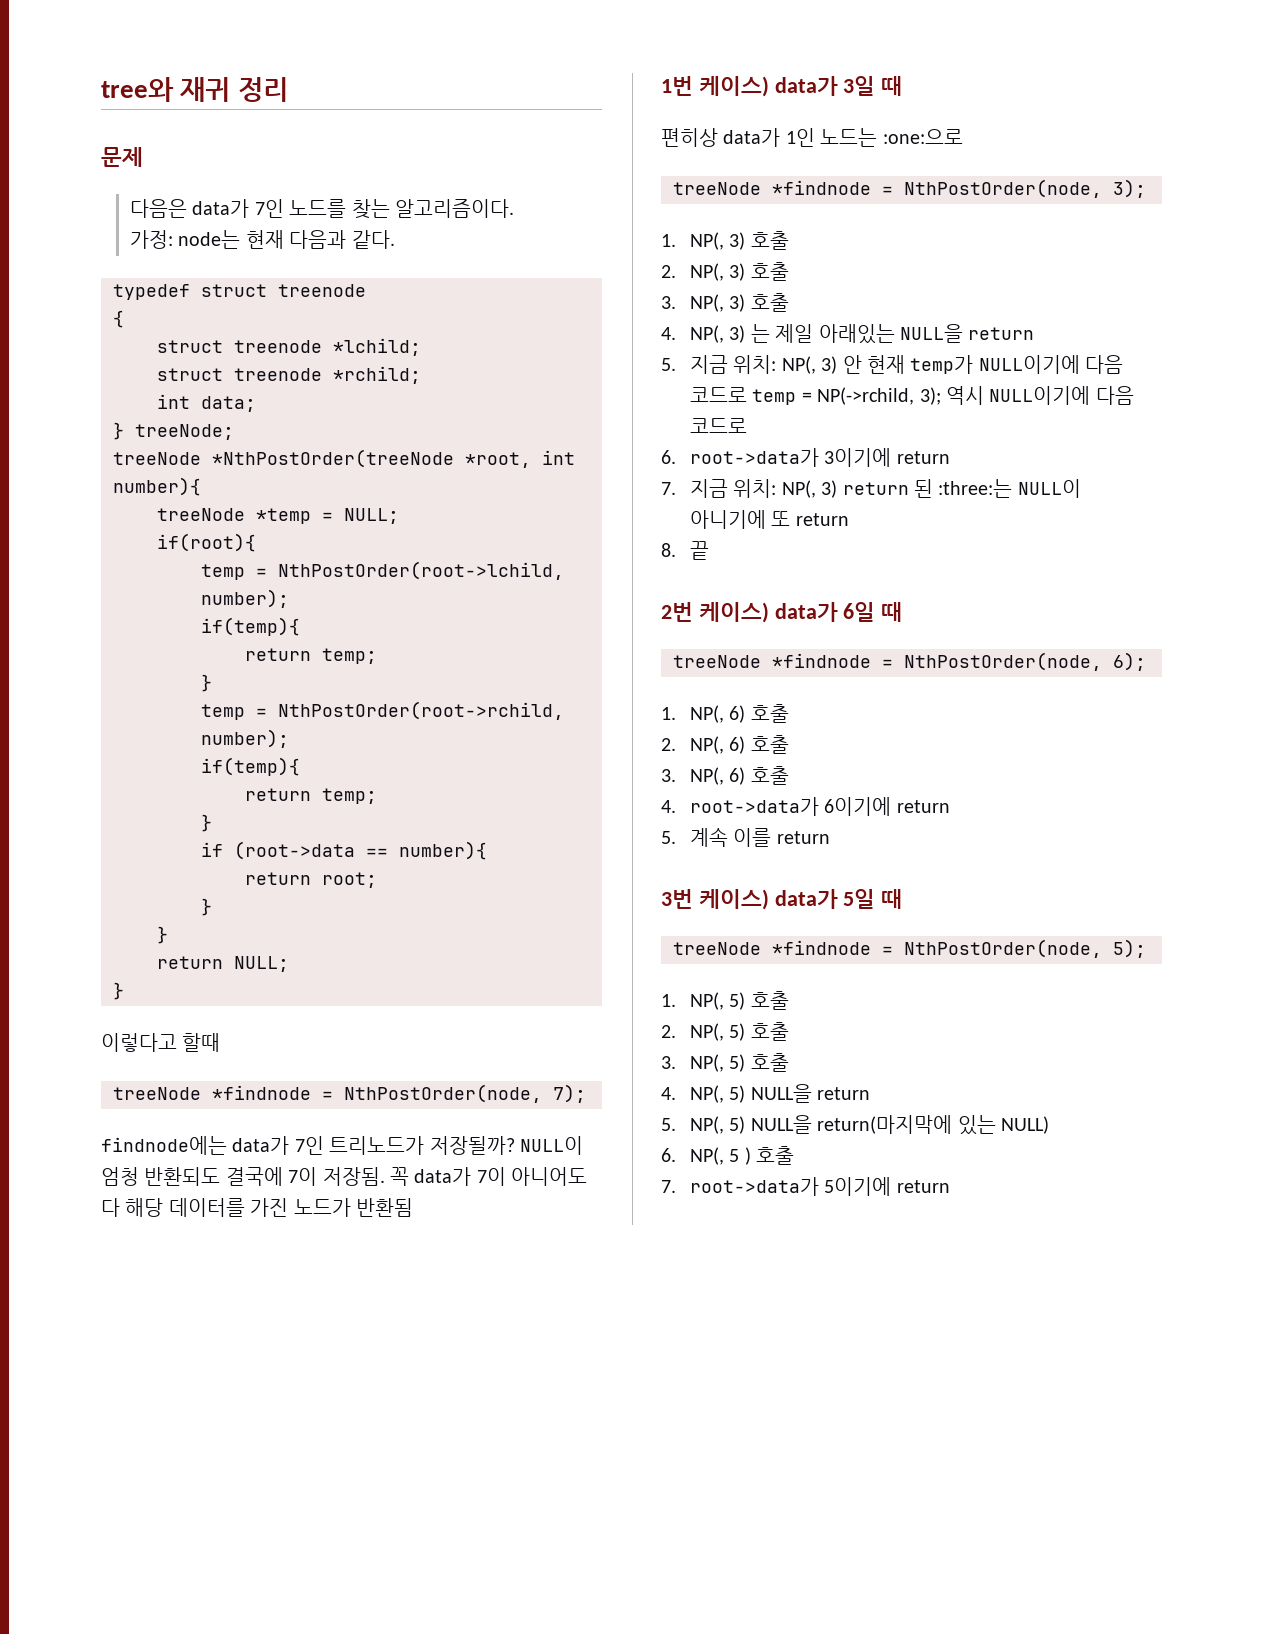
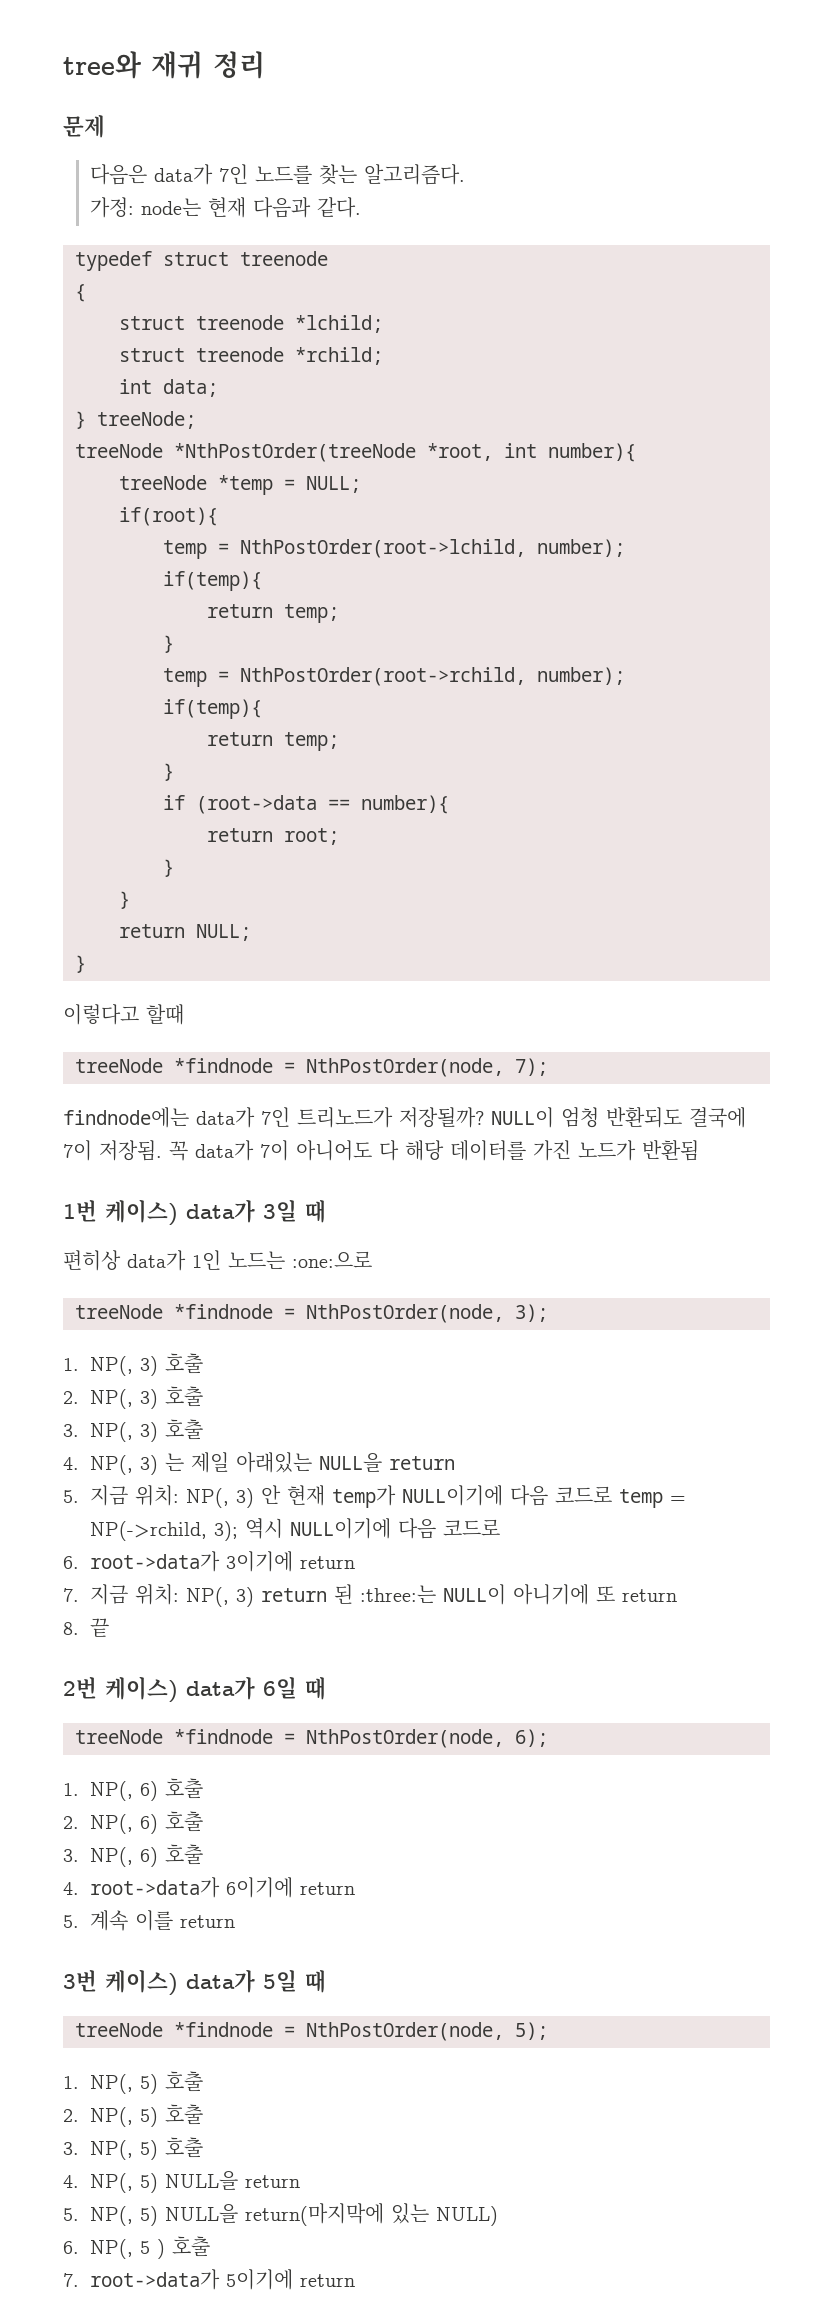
- 다음은 data가 7인 노드를 찾는 알고리즘이다.
+ 다음은 data가 7인 노드를 찾는 알고리즘다.

